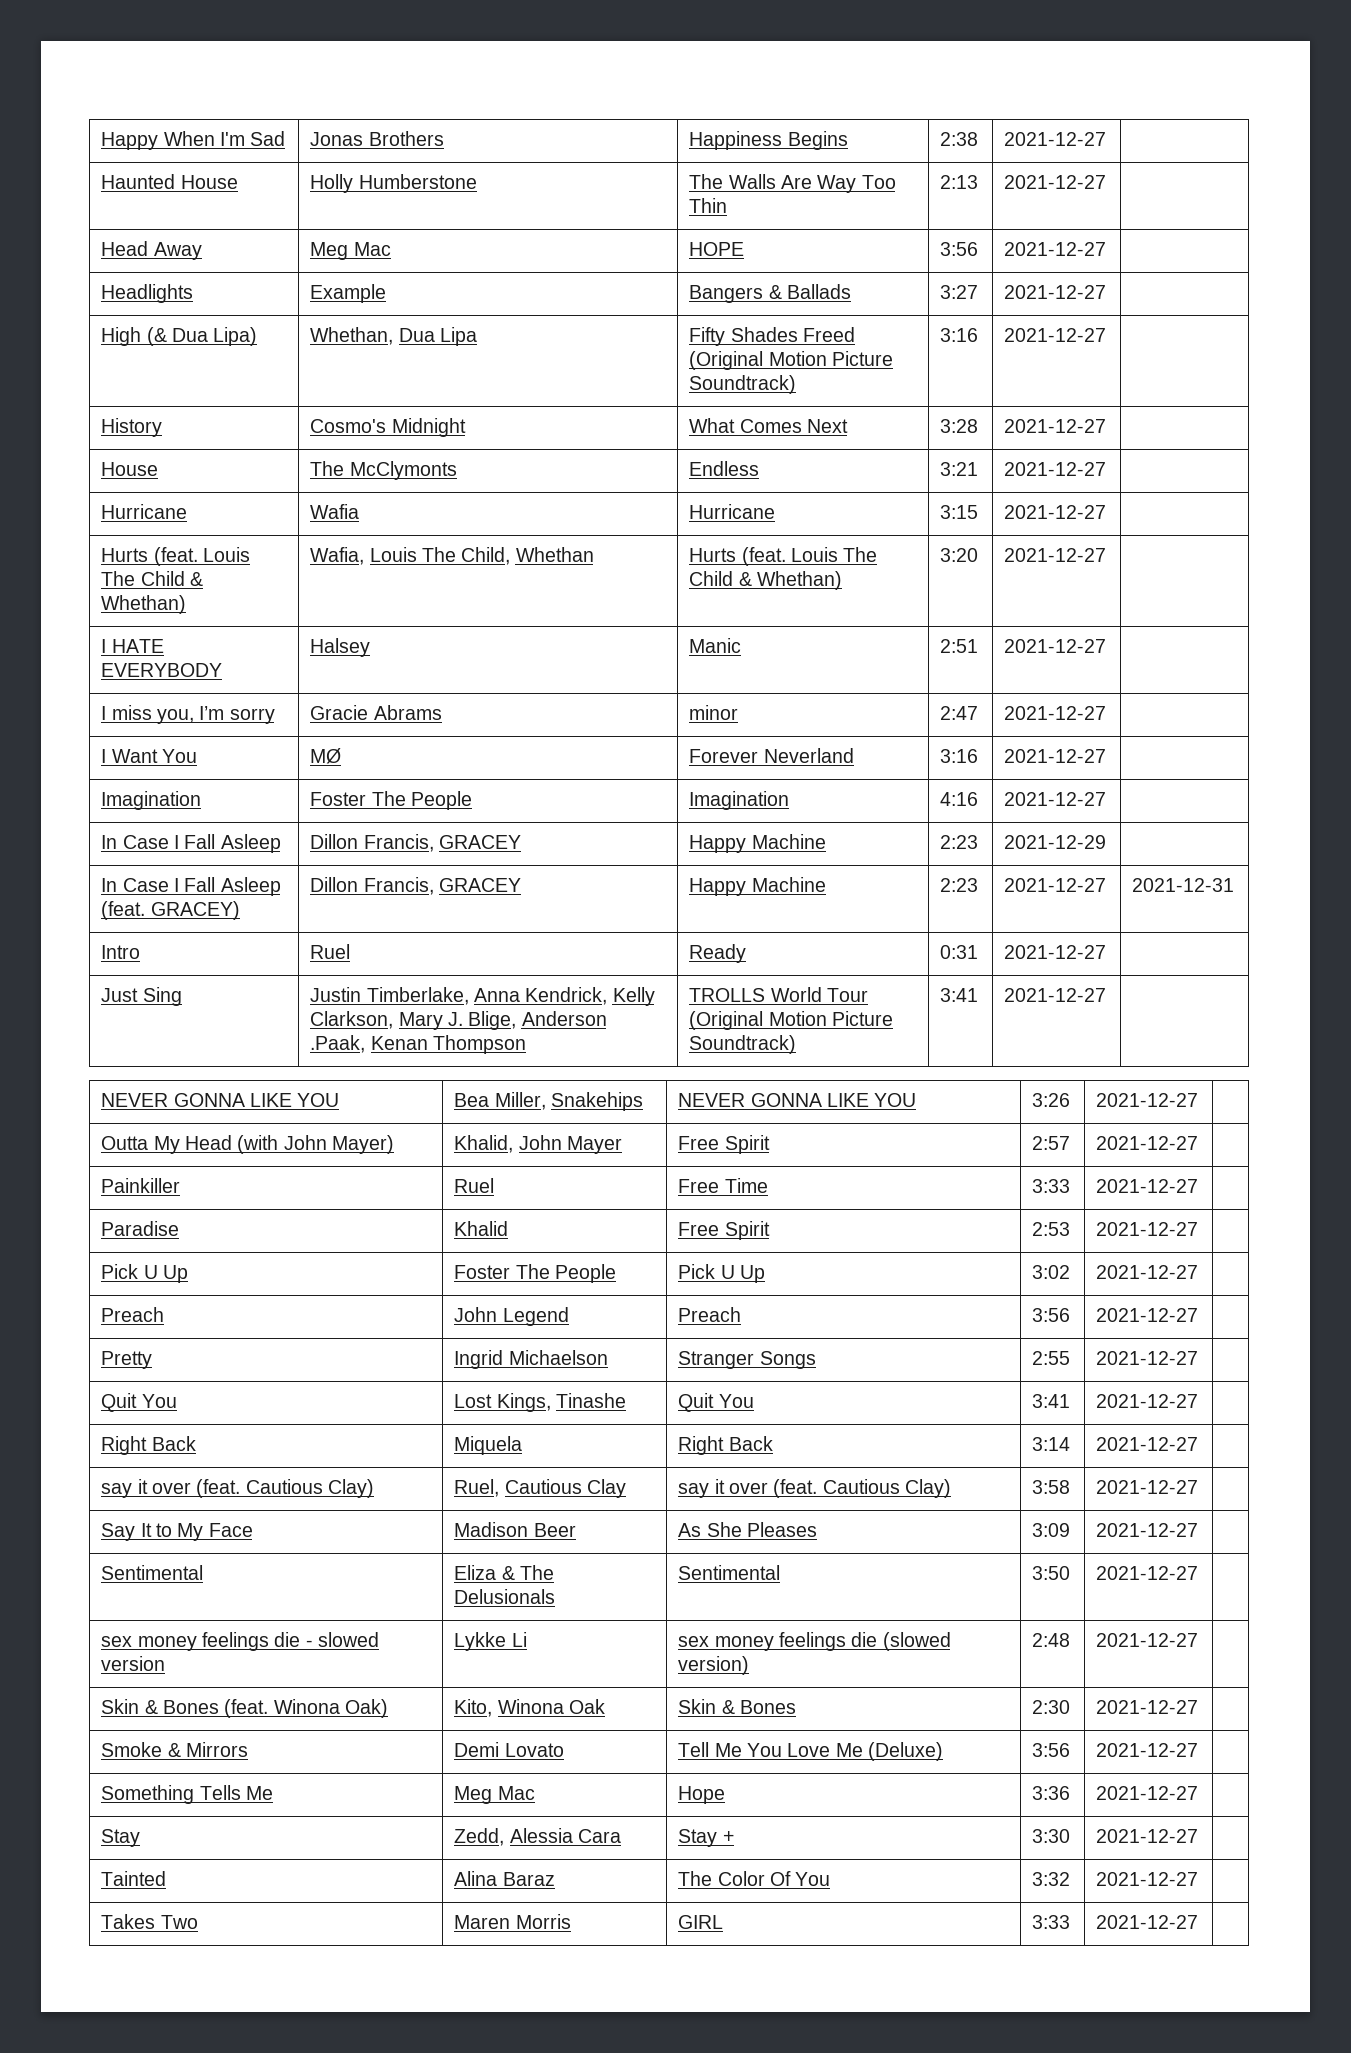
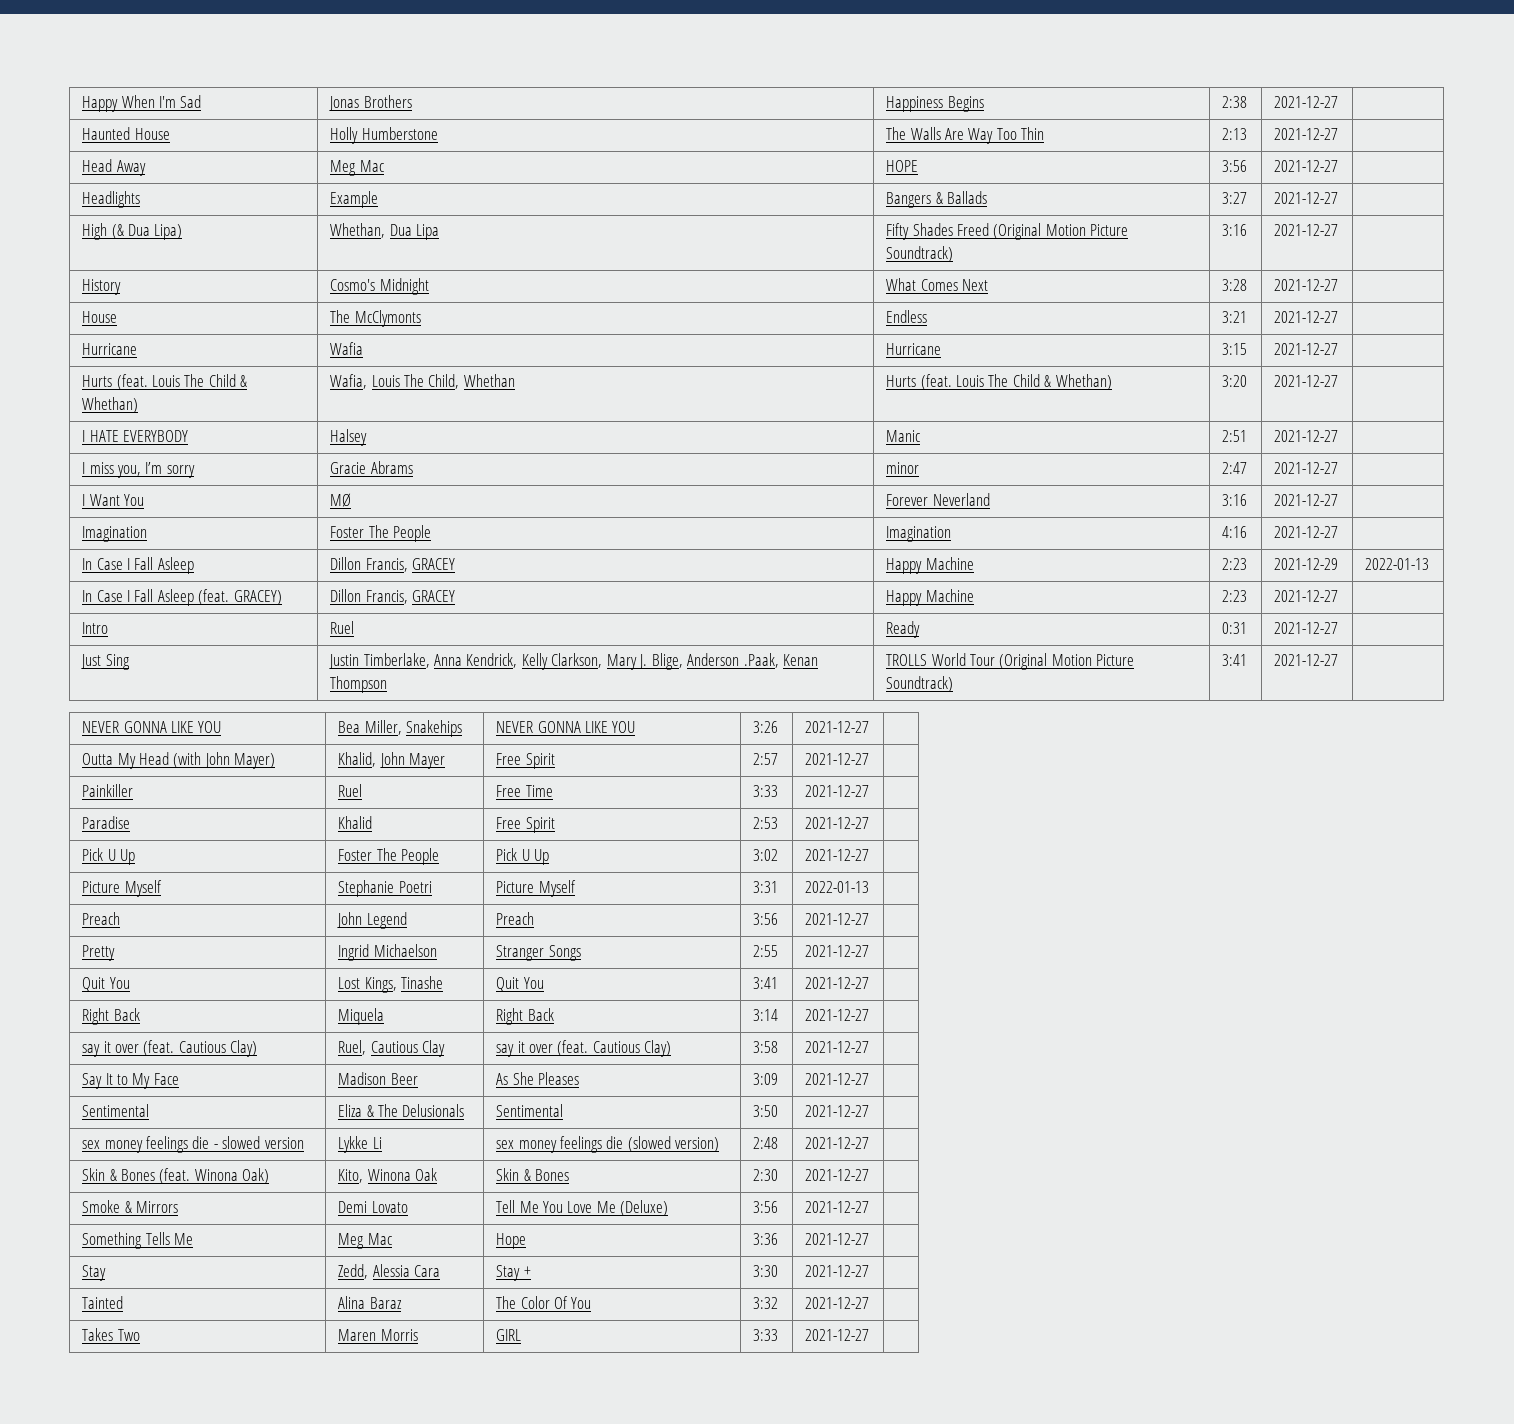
- In Case I Fall Asleep | Dillon Francis, GRACEY | Happy Machine | 2:23 | 2021-12-29 |
+ In Case I Fall Asleep | Dillon Francis, GRACEY | Happy Machine | 2:23 | 2021-12-29 | 2022-01-13
- In Case I Fall Asleep (feat. GRACEY) | Dillon Francis, GRACEY | Happy Machine | 2:23 | 2021-12-27 | 2021-12-31
+ In Case I Fall Asleep (feat. GRACEY) | Dillon Francis, GRACEY | Happy Machine | 2:23 | 2021-12-27 |
+ Picture Myself | Stephanie Poetri | Picture Myself | 3:31 | 2022-01-13 |

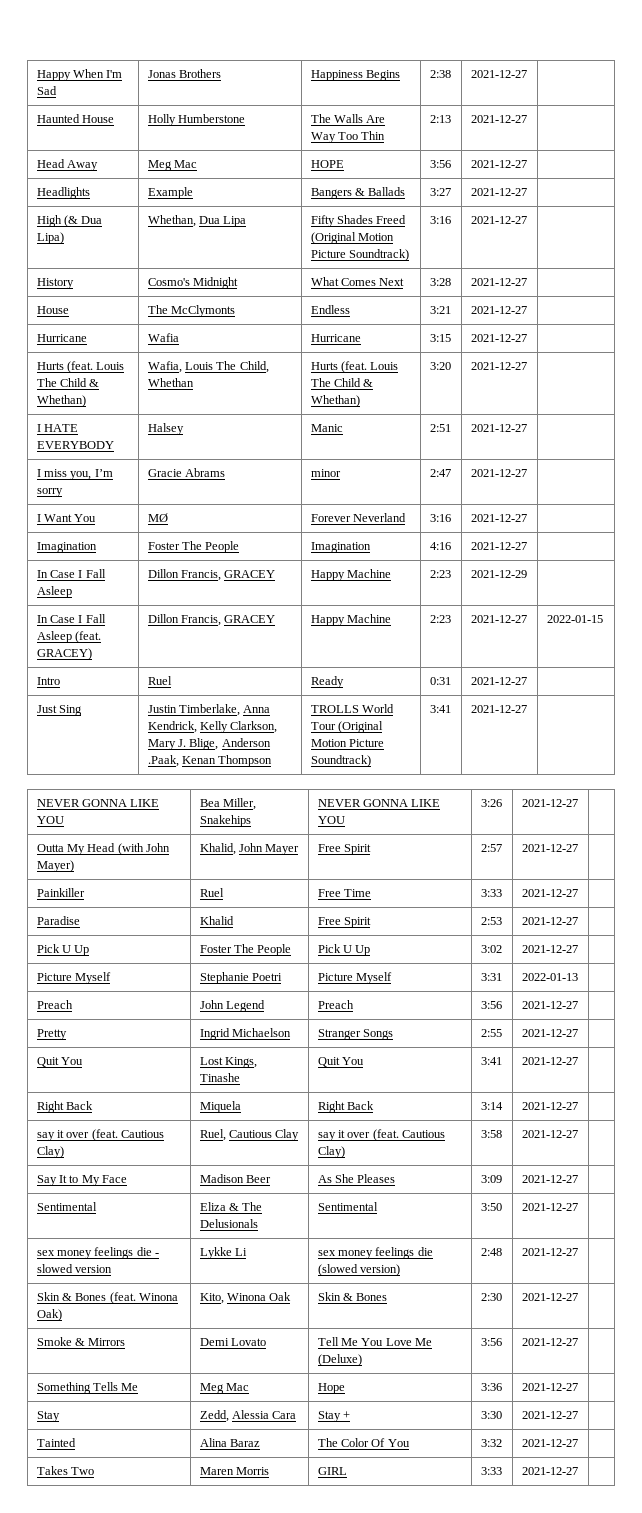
- In Case I Fall Asleep | Dillon Francis, GRACEY | Happy Machine | 2:23 | 2021-12-29 | 2022-01-13
+ In Case I Fall Asleep | Dillon Francis, GRACEY | Happy Machine | 2:23 | 2021-12-29 |
- In Case I Fall Asleep (feat. GRACEY) | Dillon Francis, GRACEY | Happy Machine | 2:23 | 2021-12-27 |
+ In Case I Fall Asleep (feat. GRACEY) | Dillon Francis, GRACEY | Happy Machine | 2:23 | 2021-12-27 | 2022-01-15

